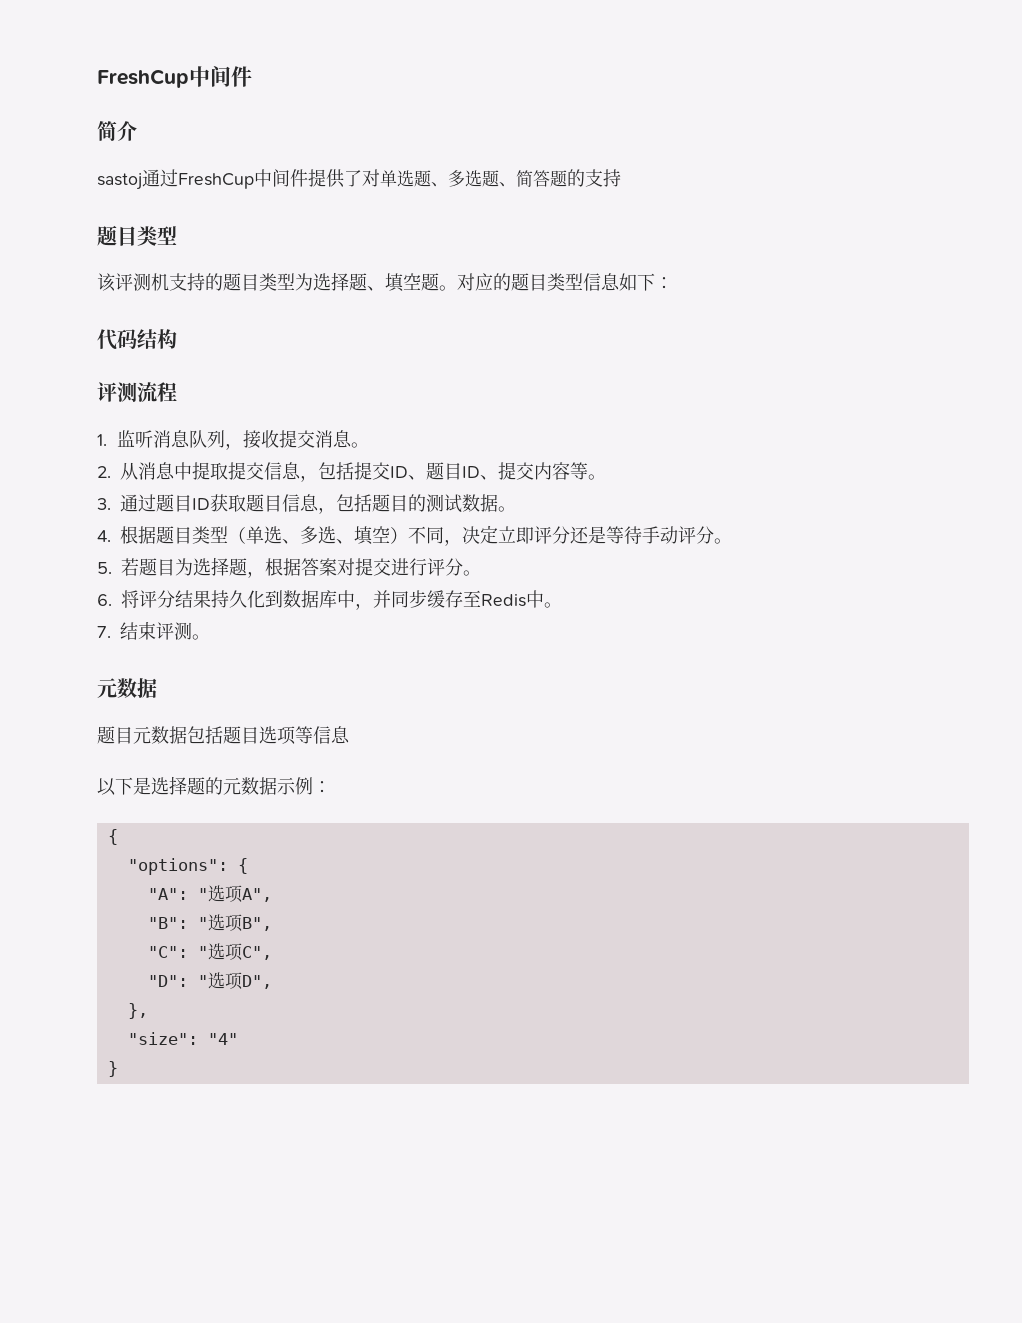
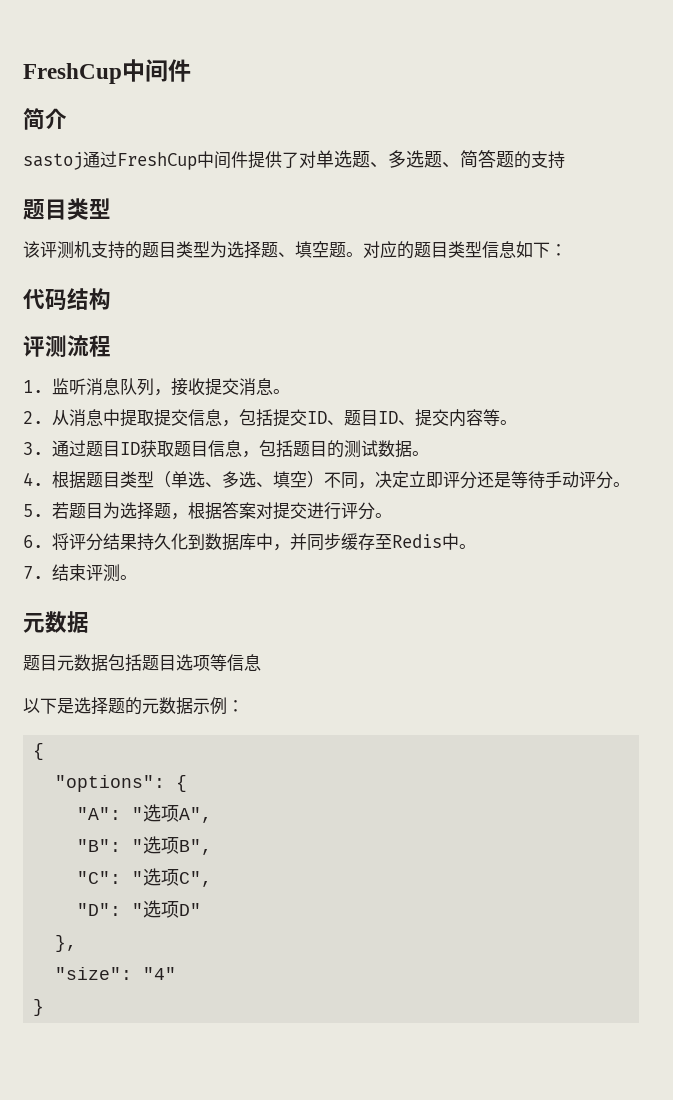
- "D": "选项D",
+ "D": "选项D"

